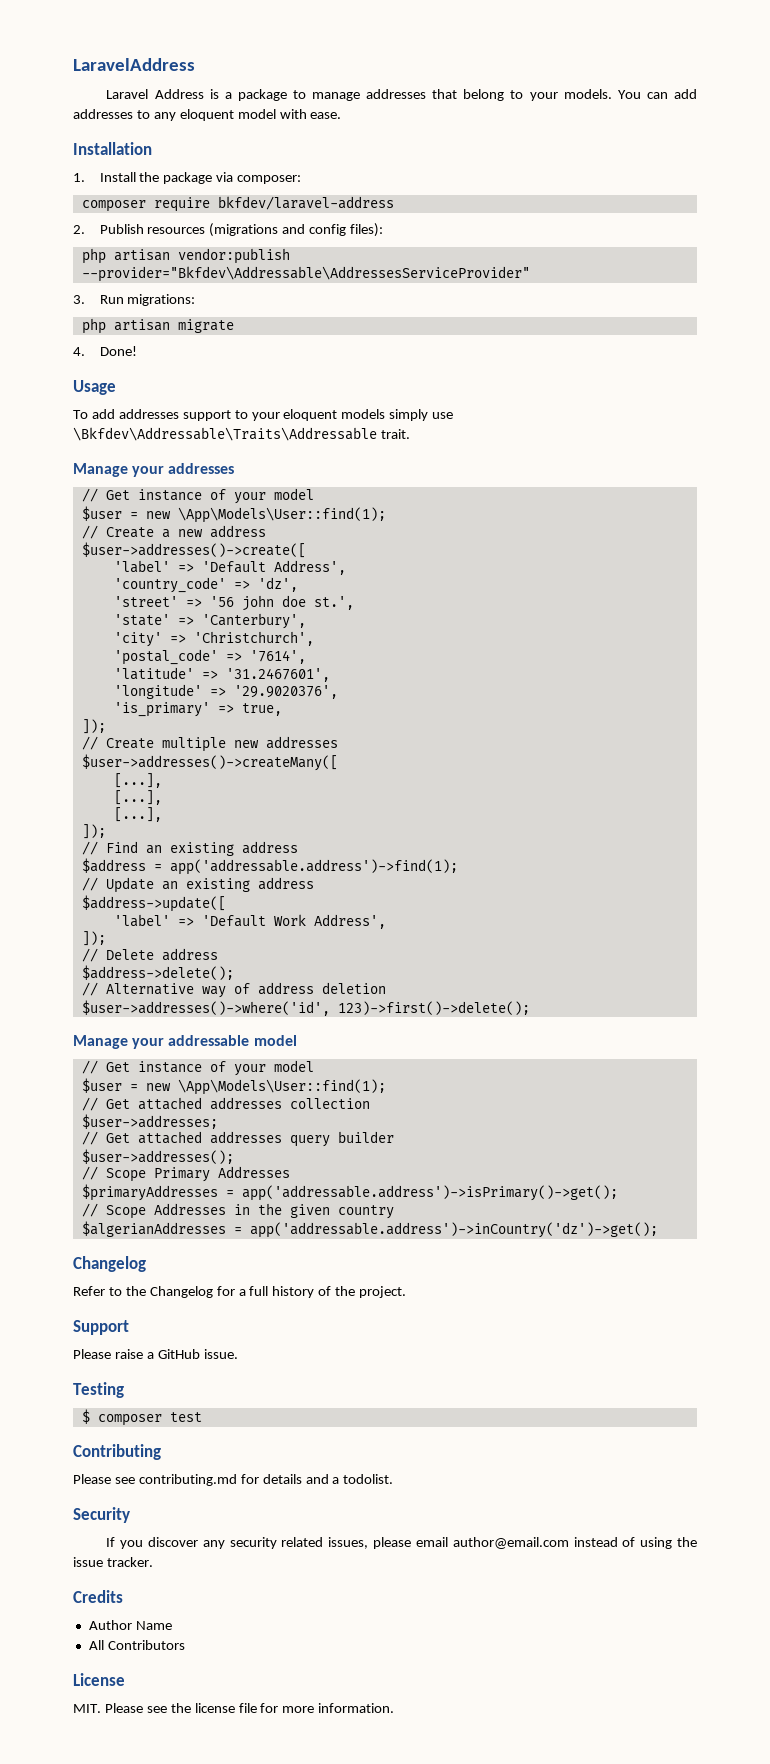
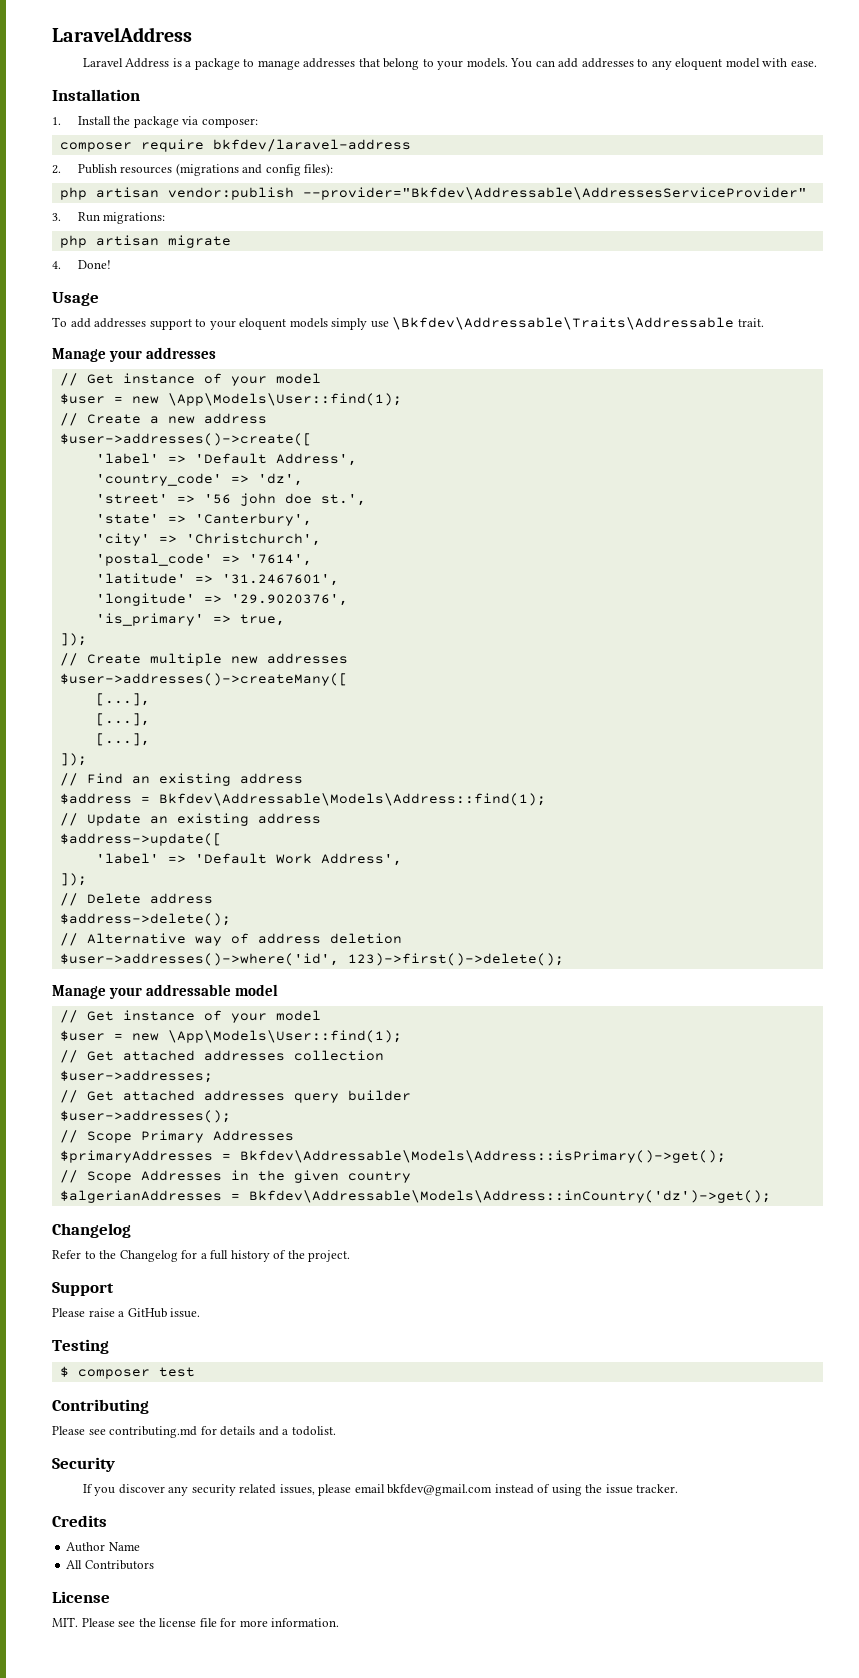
- $address = app('addressable.address')->find(1);
+ $address = Bkfdev\Addressable\Models\Address::find(1);
- $primaryAddresses = app('addressable.address')->isPrimary()->get();
+ $primaryAddresses = Bkfdev\Addressable\Models\Address::isPrimary()->get();
- $algerianAddresses = app('addressable.address')->inCountry('dz')->get();
+ $algerianAddresses = Bkfdev\Addressable\Models\Address::inCountry('dz')->get();
- If you discover any security related issues, please email author@email.com instead of using the issue tracker.
+ If you discover any security related issues, please email bkfdev@gmail.com instead of using the issue tracker.

